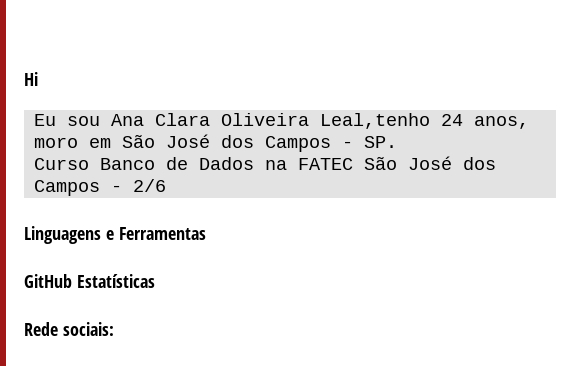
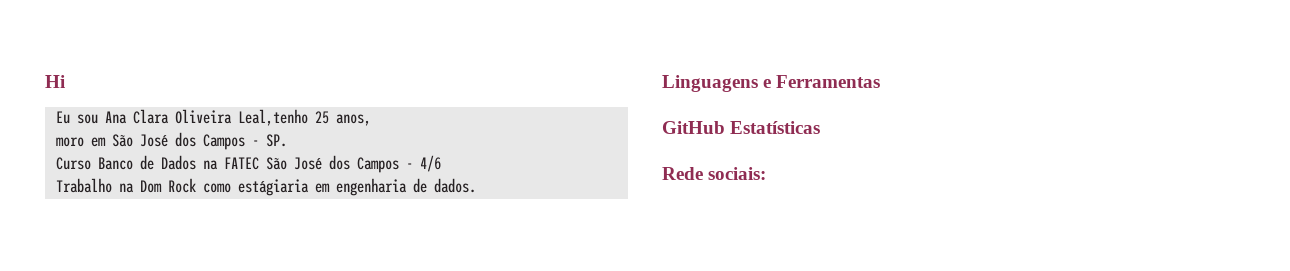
- Eu sou Ana Clara Oliveira Leal,tenho 24 anos,
+ Eu sou Ana Clara Oliveira Leal,tenho 25 anos,
- Curso Banco de Dados na FATEC São José dos Campos - 2/6
+ Curso Banco de Dados na FATEC São José dos Campos - 4/6
+ Trabalho na Dom Rock como estágiaria em engenharia de dados.

